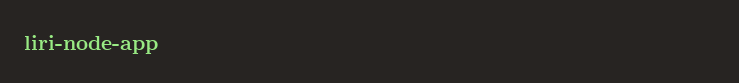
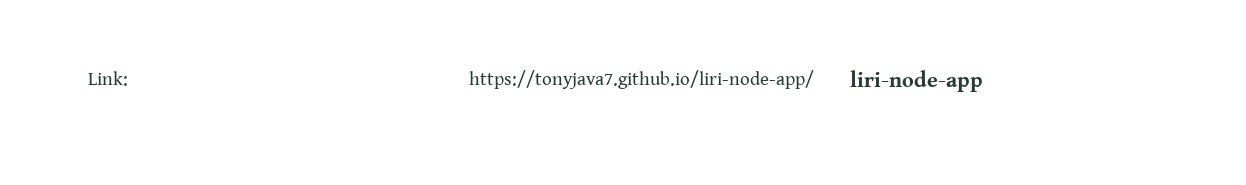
+ Link: https://tonyjava7.github.io/liri-node-app/

